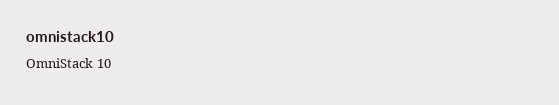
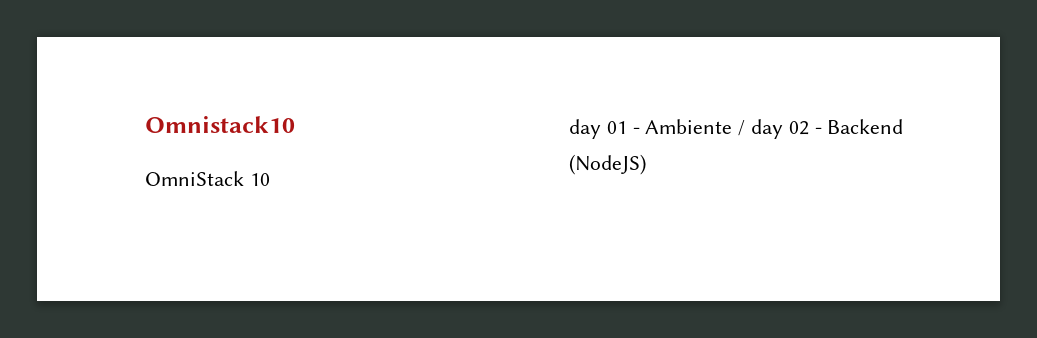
- omnistack10
+ Omnistack10
+ day 01 - Ambiente / day 02 - Backend (NodeJS)

